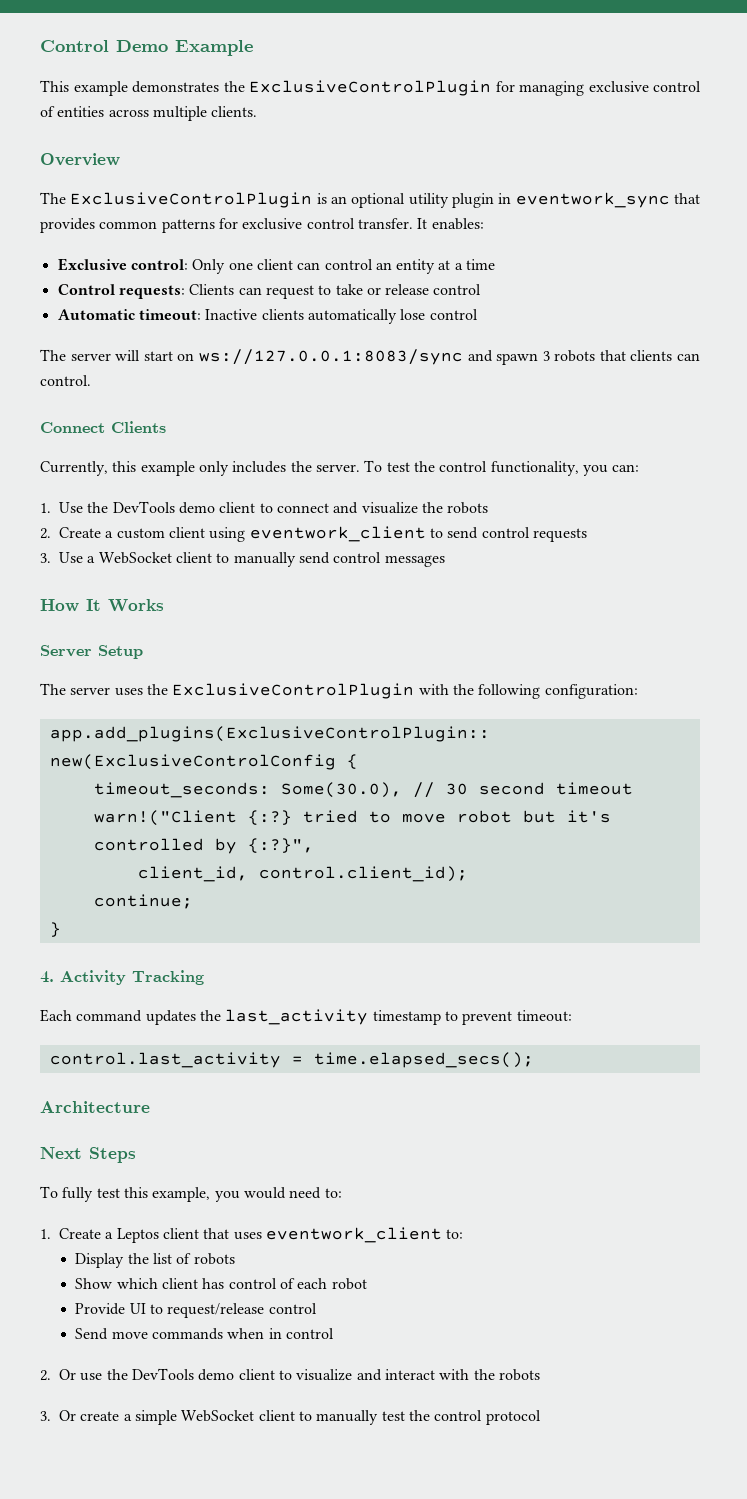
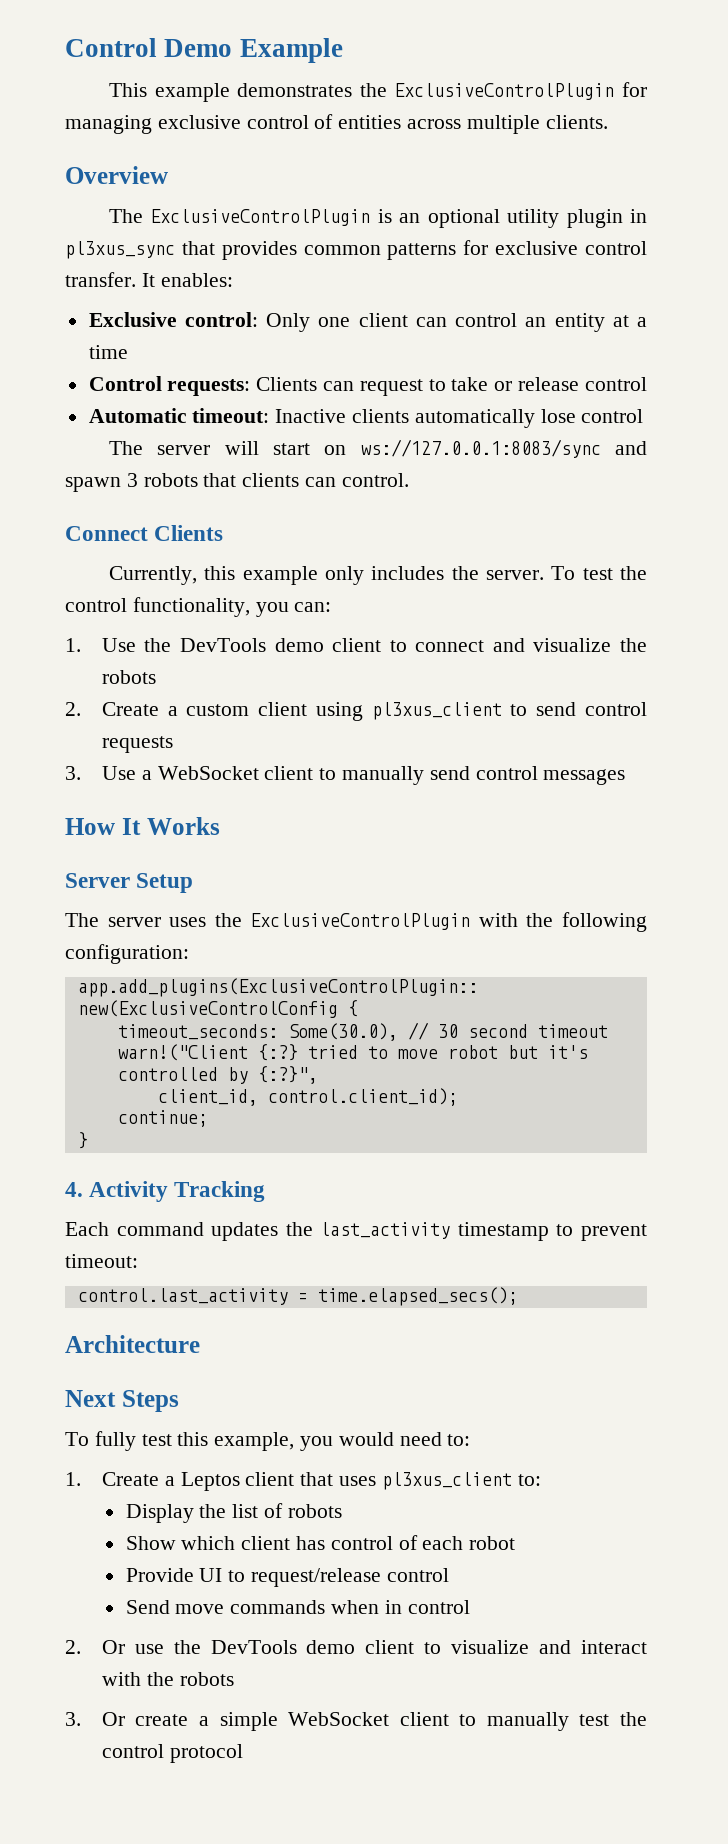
- The ExclusiveControlPlugin is an optional utility plugin in eventwork_sync that provides common patterns for exclusive control transfer.
+ The ExclusiveControlPlugin is an optional utility plugin in pl3xus_sync that provides common patterns for exclusive control transfer.
- 2. Create a custom client using eventwork_client to send control requests
+ 2. Create a custom client using pl3xus_client to send control requests
- 1. Create a Leptos client that uses eventwork_client to:
+ 1. Create a Leptos client that uses pl3xus_client to:

